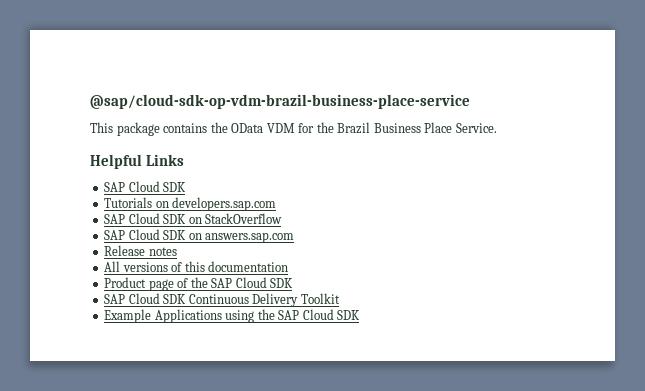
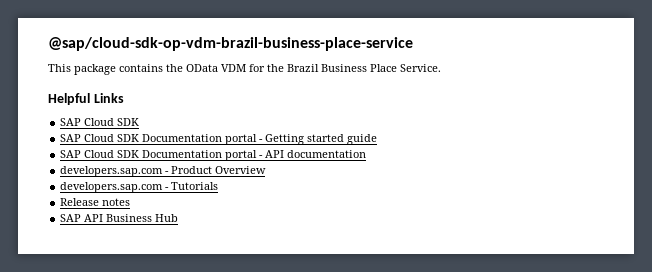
- Tutorials on developers.sap.com
- SAP Cloud SDK on StackOverflow
- SAP Cloud SDK on answers.sap.com
+ SAP Cloud SDK Documentation portal - Getting started guide
+ SAP Cloud SDK Documentation portal - API documentation
+ developers.sap.com - Product Overview
+ developers.sap.com - Tutorials
  Release notes
- All versions of this documentation
- Product page of the SAP Cloud SDK
- SAP Cloud SDK Continuous Delivery Toolkit
- Example Applications using the SAP Cloud SDK
+ SAP API Business Hub

